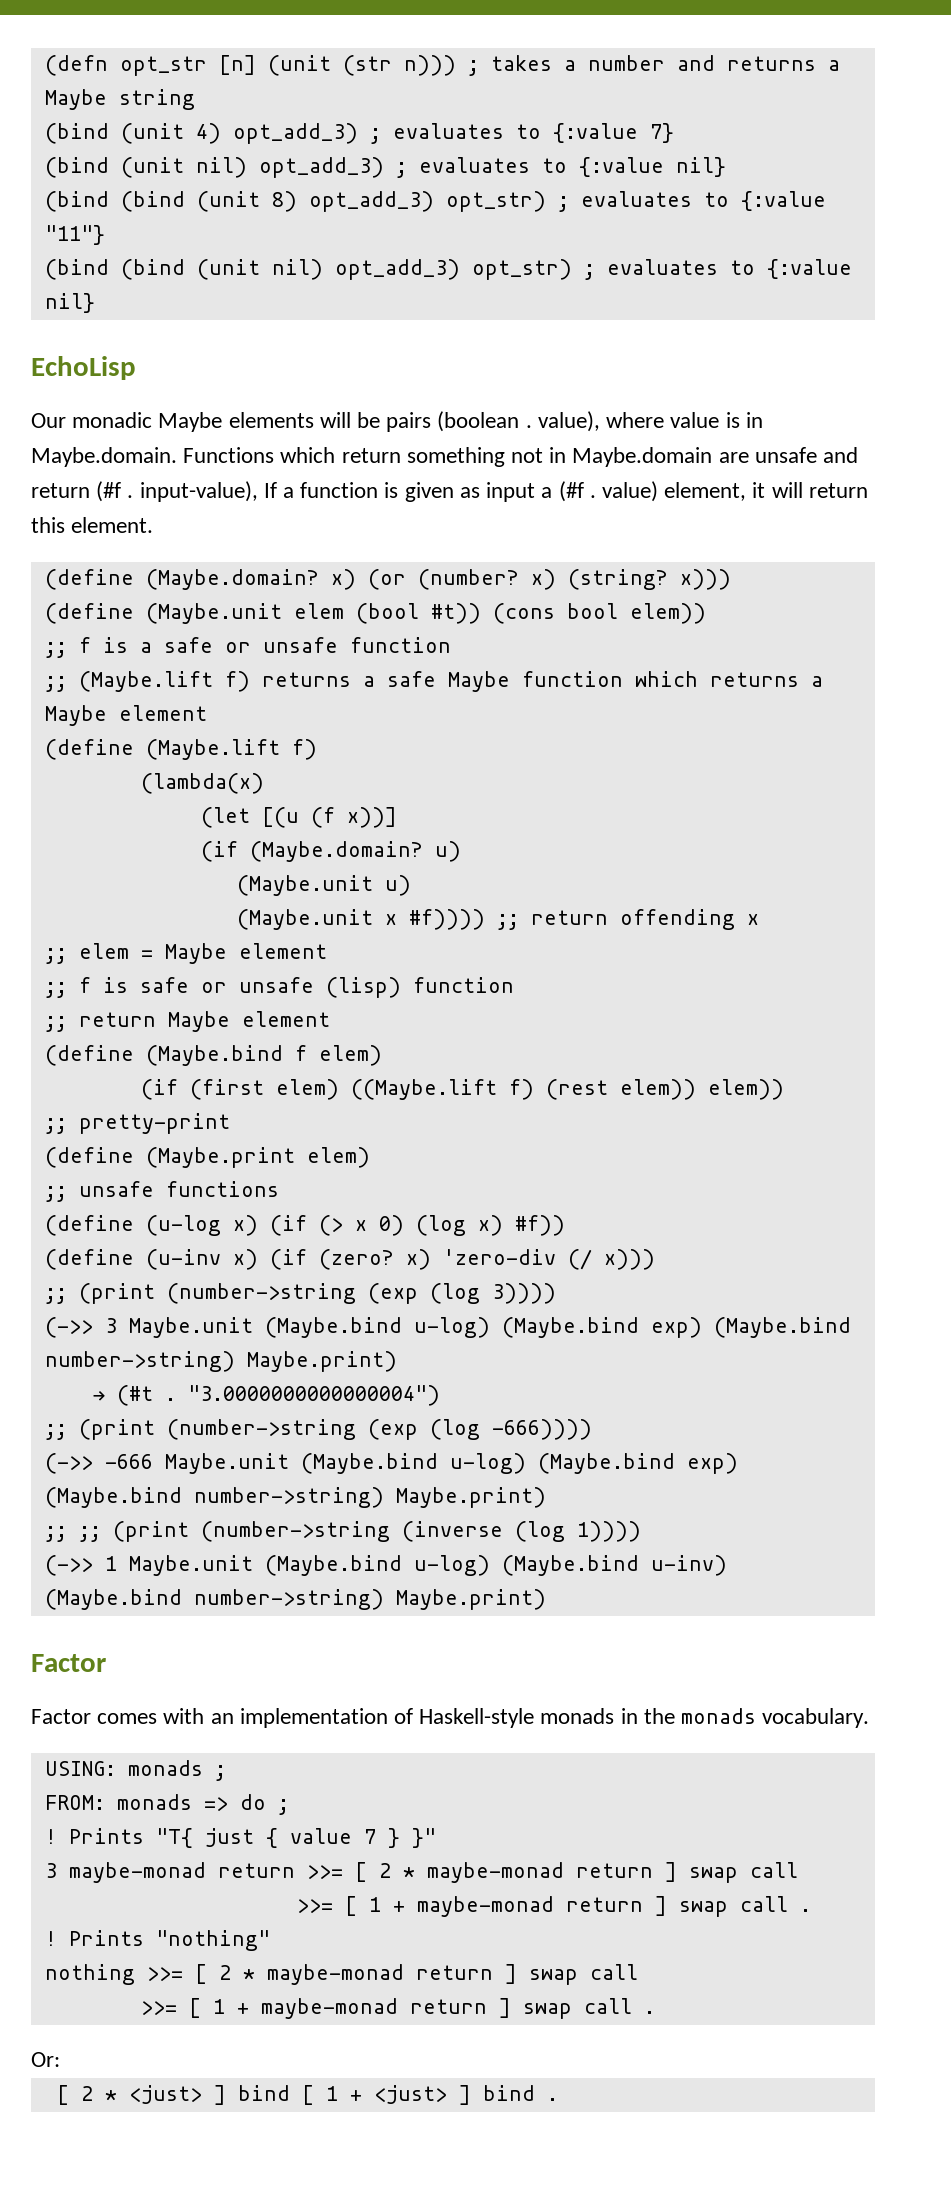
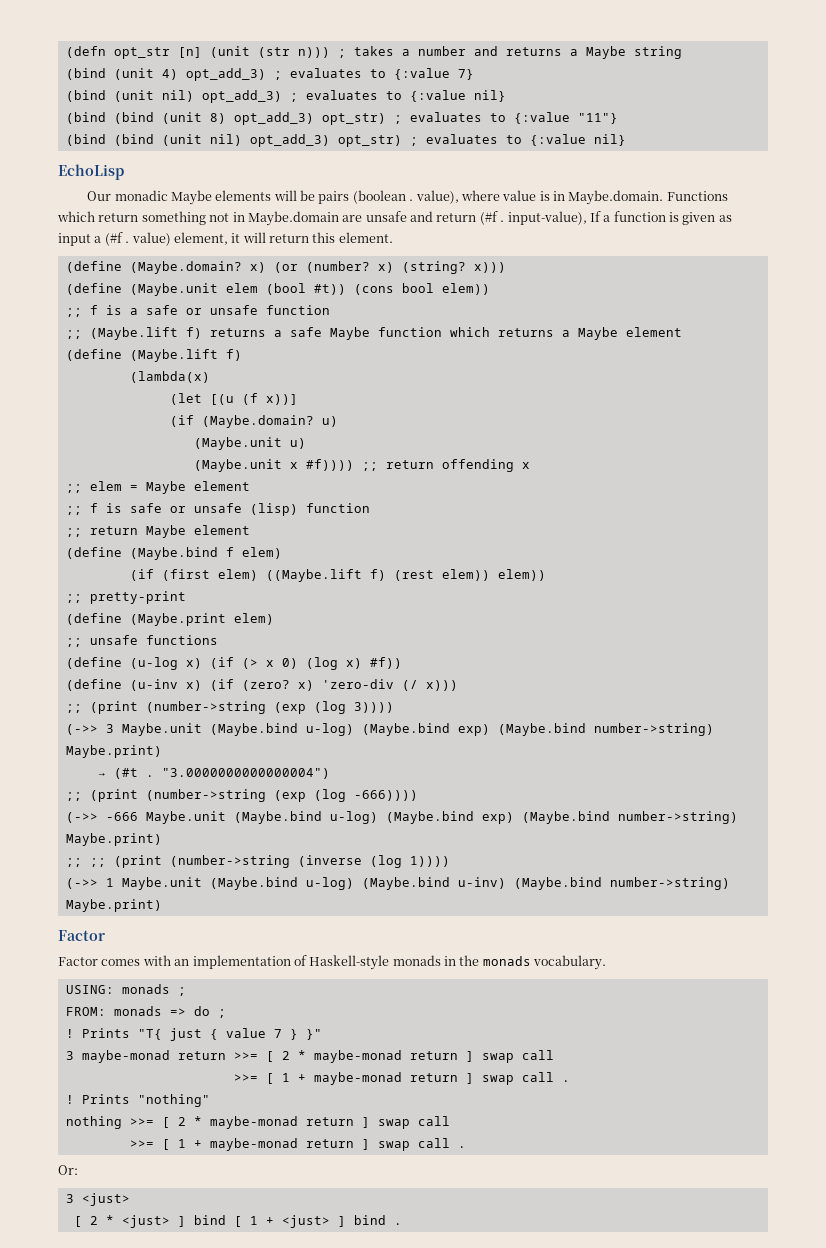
+ 3 <just>

